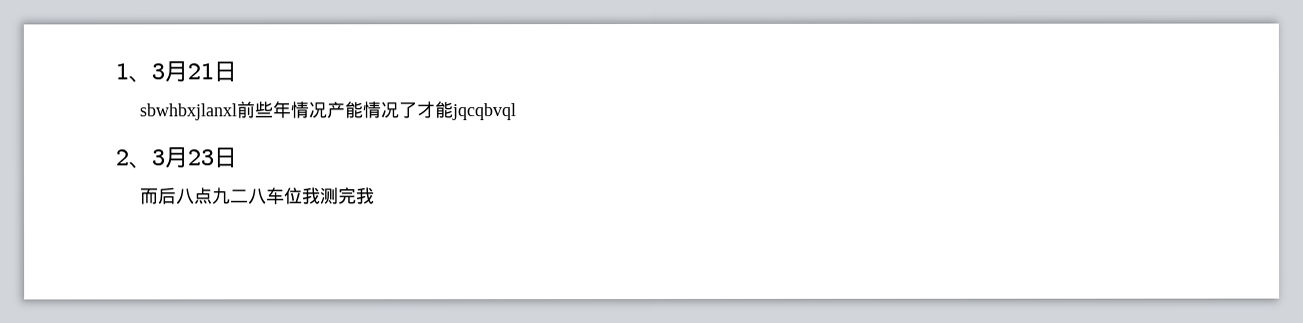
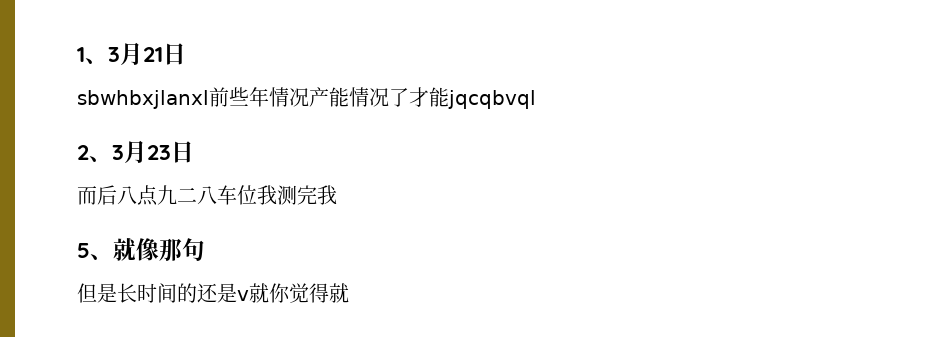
+ 5、就像那句
+ 但是长时间的还是v就你觉得就

